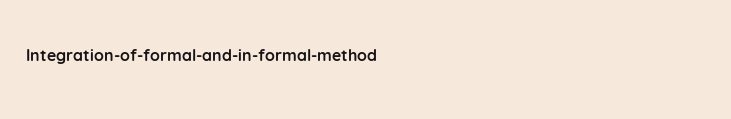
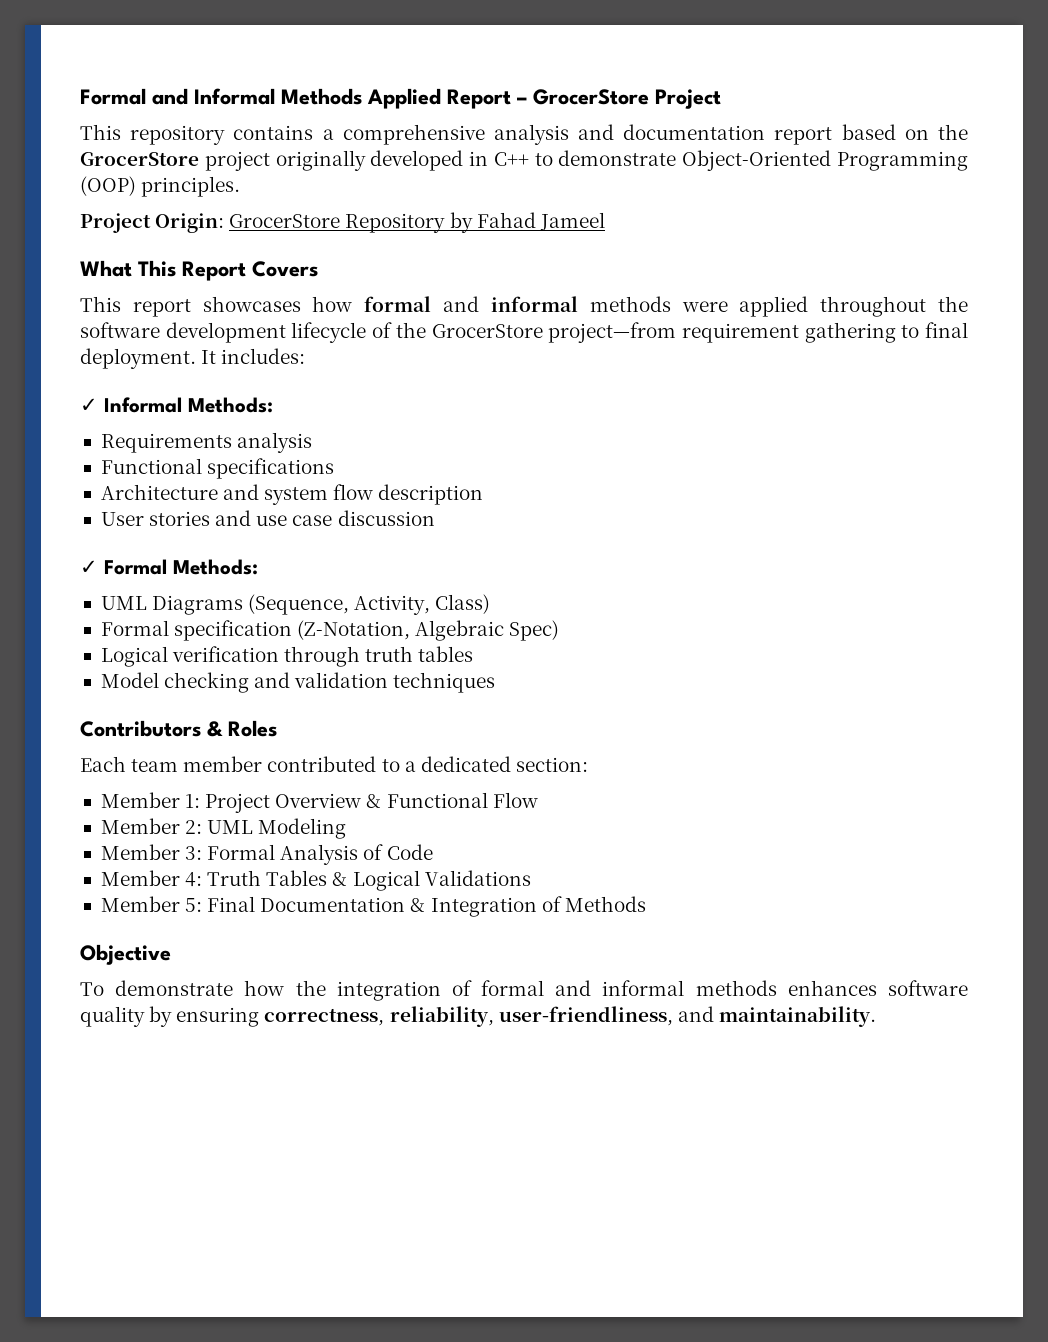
- Integration-of-formal-and-in-formal-method
+ Formal and Informal Methods Applied Report – GrocerStore Project
+ This repository contains a comprehensive analysis and documentation report based on the GrocerStore project originally developed in C++ to demonstrate Object-Oriented Programming (OOP) principles.
+ Project Origin: GrocerStore Repository by Fahad Jameel
+ What This Report Covers
+ This report showcases how formal and informal methods were applied throughout the software development lifecycle of the GrocerStore project—from requirement gathering to final deployment. It includes:
+ ✓ Informal Methods:
+ Requirements analysis
+ Functional specifications
+ Architecture and system flow description
+ User stories and use case discussion
+ ✓ Formal Methods:
+ UML Diagrams (Sequence, Activity, Class)
+ Formal specification (Z-Notation, Algebraic Spec)
+ Logical verification through truth tables
+ Model checking and validation techniques
+ Contributors & Roles
+ Each team member contributed to a dedicated section:
+ Member 1: Project Overview & Functional Flow
+ Member 2: UML Modeling
+ Member 3: Formal Analysis of Code
+ Member 4: Truth Tables & Logical Validations
+ Member 5: Final Documentation & Integration of Methods
+ Objective
+ To demonstrate how the integration of formal and informal methods enhances software quality by ensuring correctness, reliability, user-friendliness, and maintainability.

